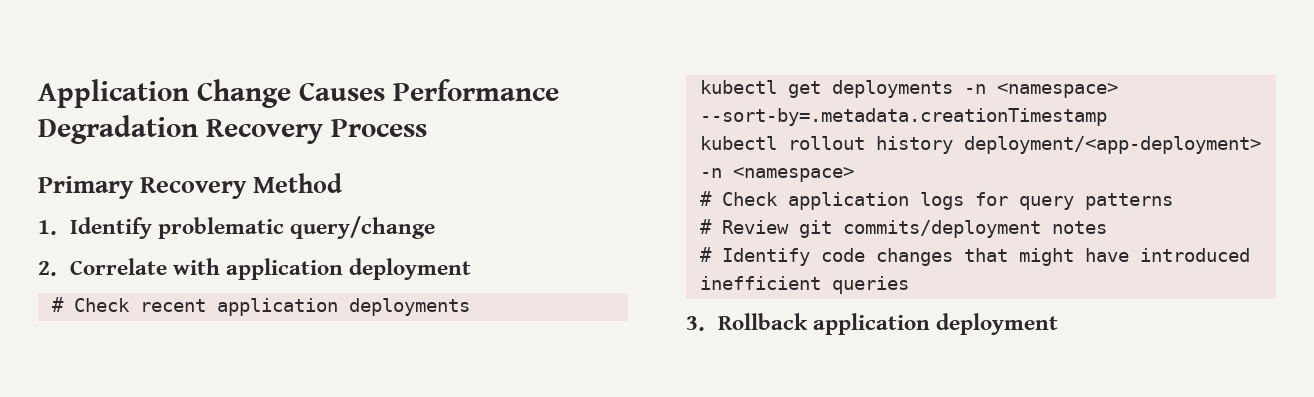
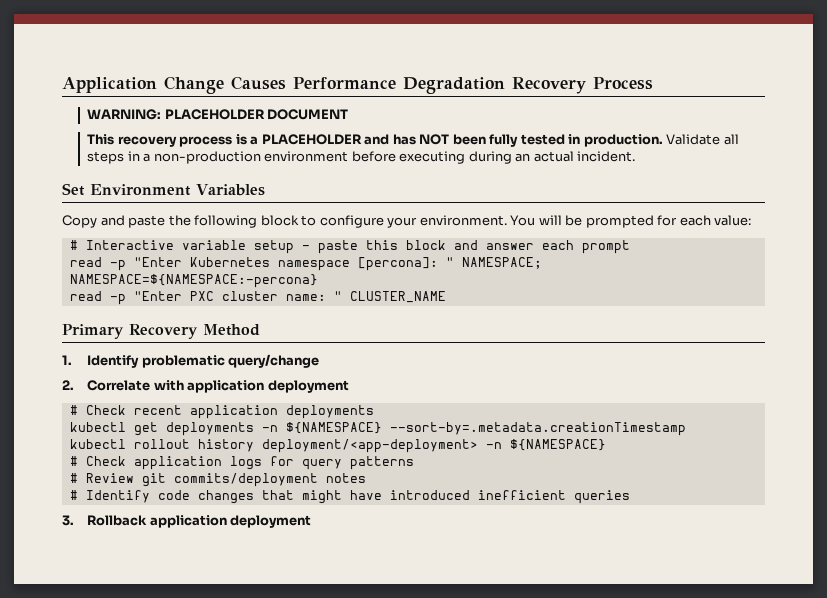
+ WARNING: PLACEHOLDER DOCUMENT
+ This recovery process is a PLACEHOLDER and has NOT been fully tested in production. Validate all steps in a non-production environment before executing during an actual incident.
+ Set Environment Variables
+ Copy and paste the following block to configure your environment. You will be prompted for each value:
+ # Interactive variable setup - paste this block and answer each prompt
+ read -p "Enter Kubernetes namespace [percona]: " NAMESPACE; NAMESPACE=${NAMESPACE:-percona}
+ read -p "Enter PXC cluster name: " CLUSTER_NAME
- kubectl get deployments -n <namespace> --sort-by=.metadata.creationTimestamp
+ kubectl get deployments -n ${NAMESPACE} --sort-by=.metadata.creationTimestamp
- kubectl rollout history deployment/<app-deployment> -n <namespace>
+ kubectl rollout history deployment/<app-deployment> -n ${NAMESPACE}

